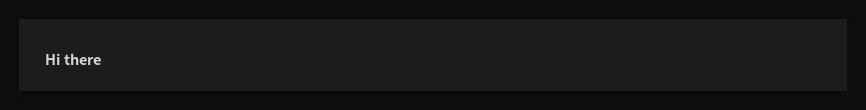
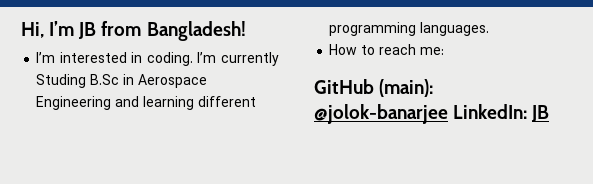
- Hi there
+ Hi, I’m JB from Bangladesh!
+ I’m interested in coding. I’m currently Studing B.Sc in Aerospace Engineering and learning different programming languages.
+ How to reach me:
+ GitHub (main): @jolok-banarjee LinkedIn: JB

